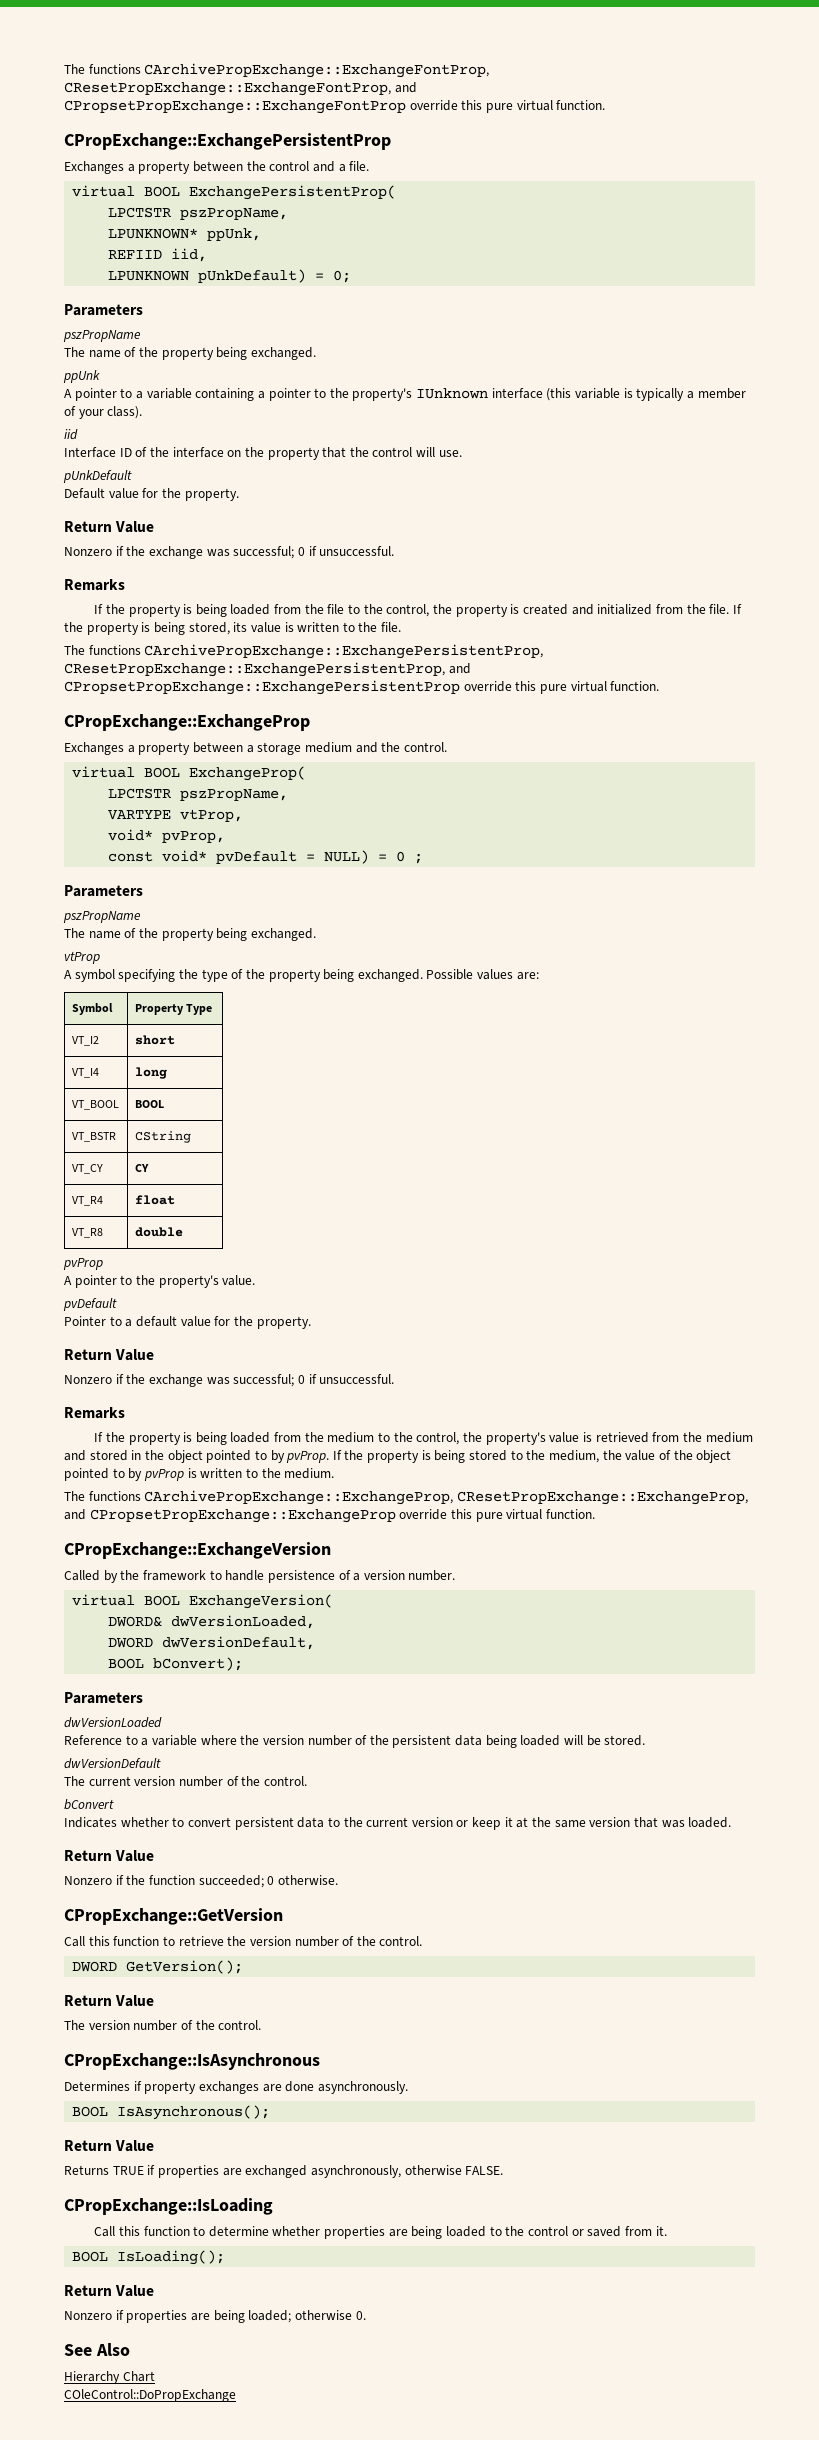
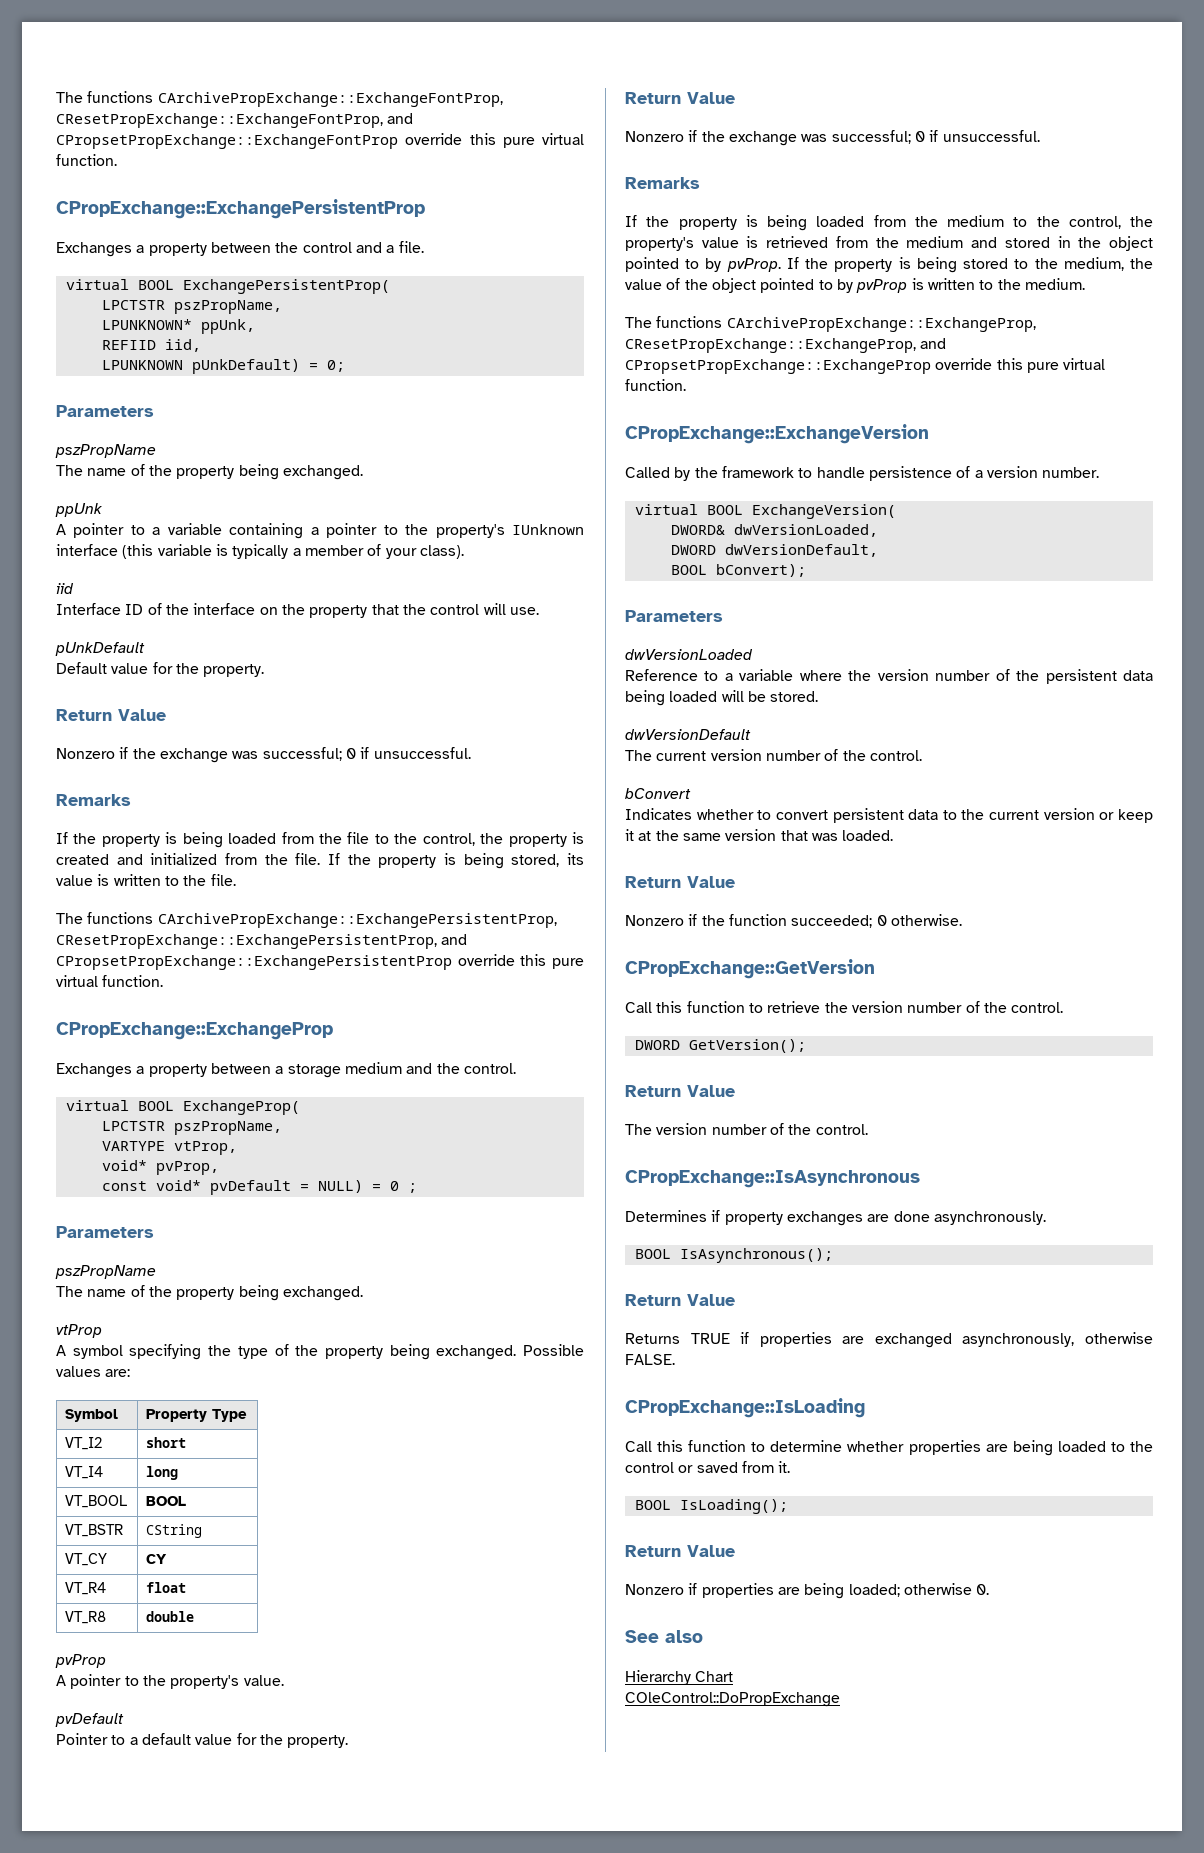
- See Also
+ See also

